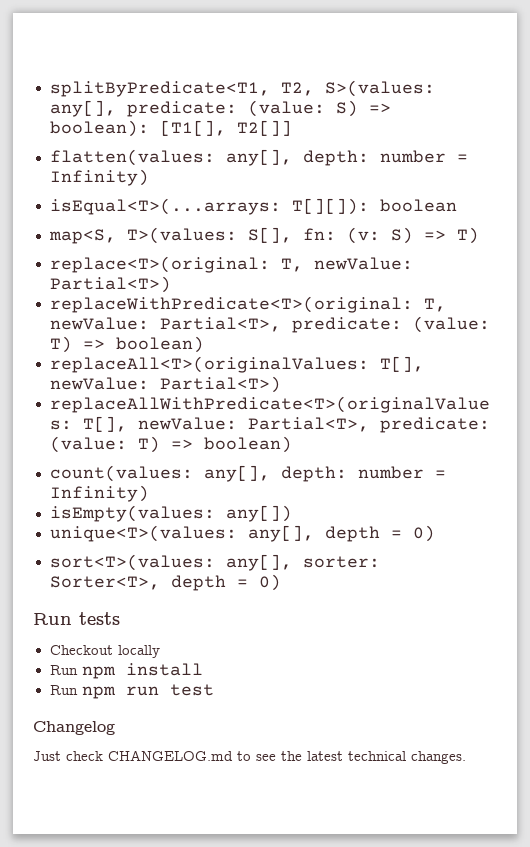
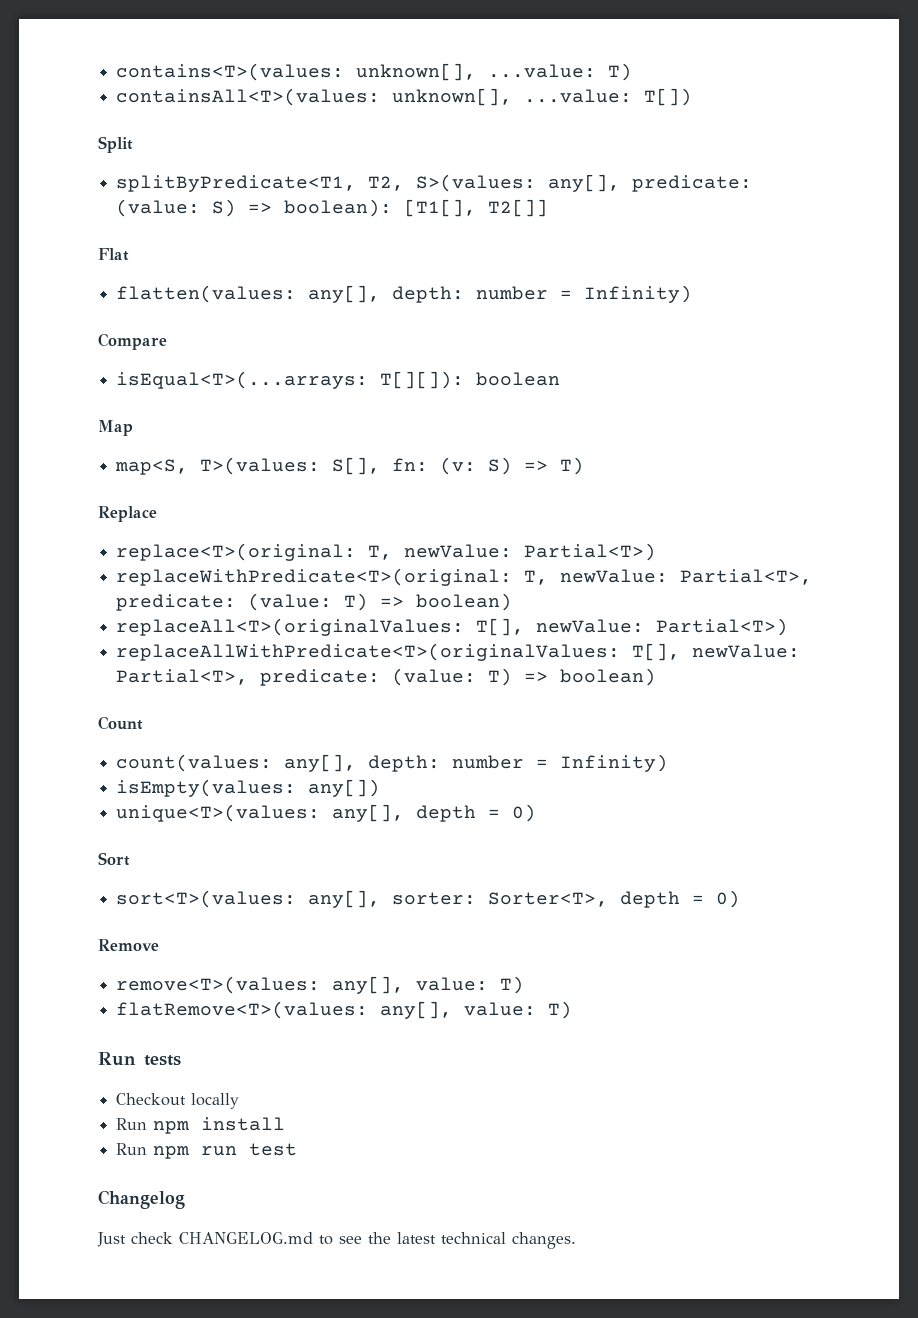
+ contains<T>(values: unknown[], ...value: T)
+ containsAll<T>(values: unknown[], ...value: T[])
+ Split
+ Flat
+ Compare
+ Map
+ Replace
+ Count
+ Sort
+ Remove
+ remove<T>(values: any[], value: T)
+ flatRemove<T>(values: any[], value: T)

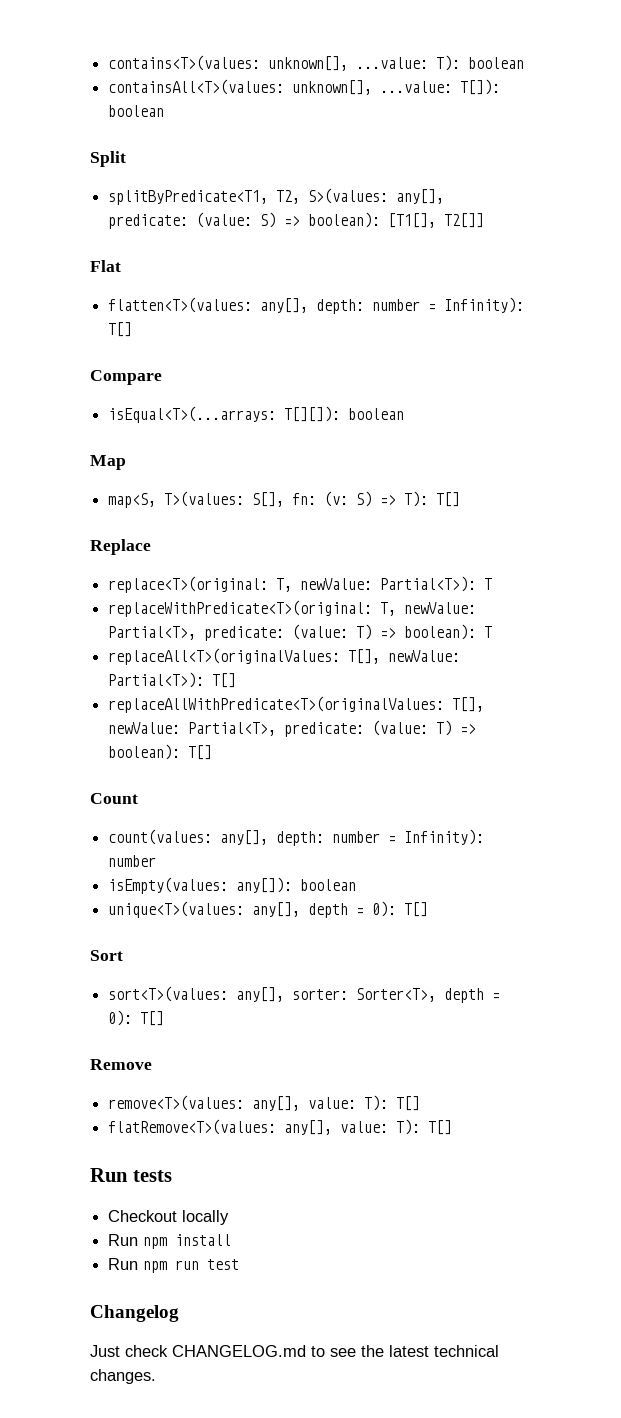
- contains<T>(values: unknown[], ...value: T)
+ contains<T>(values: unknown[], ...value: T): boolean
- containsAll<T>(values: unknown[], ...value: T[])
+ containsAll<T>(values: unknown[], ...value: T[]): boolean
- flatten(values: any[], depth: number = Infinity)
+ flatten<T>(values: any[], depth: number = Infinity): T[]
- map<S, T>(values: S[], fn: (v: S) => T)
+ map<S, T>(values: S[], fn: (v: S) => T): T[]
- replace<T>(original: T, newValue: Partial<T>)
+ replace<T>(original: T, newValue: Partial<T>): T
- replaceWithPredicate<T>(original: T, newValue: Partial<T>, predicate: (value: T) => boolean)
+ replaceWithPredicate<T>(original: T, newValue: Partial<T>, predicate: (value: T) => boolean): T
- replaceAll<T>(originalValues: T[], newValue: Partial<T>)
+ replaceAll<T>(originalValues: T[], newValue: Partial<T>): T[]
- replaceAllWithPredicate<T>(originalValues: T[], newValue: Partial<T>, predicate: (value: T) => boolean)
+ replaceAllWithPredicate<T>(originalValues: T[], newValue: Partial<T>, predicate: (value: T) => boolean): T[]
- count(values: any[], depth: number = Infinity)
+ count(values: any[], depth: number = Infinity): number
- isEmpty(values: any[])
+ isEmpty(values: any[]): boolean
- unique<T>(values: any[], depth = 0)
+ unique<T>(values: any[], depth = 0): T[]
- sort<T>(values: any[], sorter: Sorter<T>, depth = 0)
+ sort<T>(values: any[], sorter: Sorter<T>, depth = 0): T[]
- remove<T>(values: any[], value: T)
+ remove<T>(values: any[], value: T): T[]
- flatRemove<T>(values: any[], value: T)
+ flatRemove<T>(values: any[], value: T): T[]

